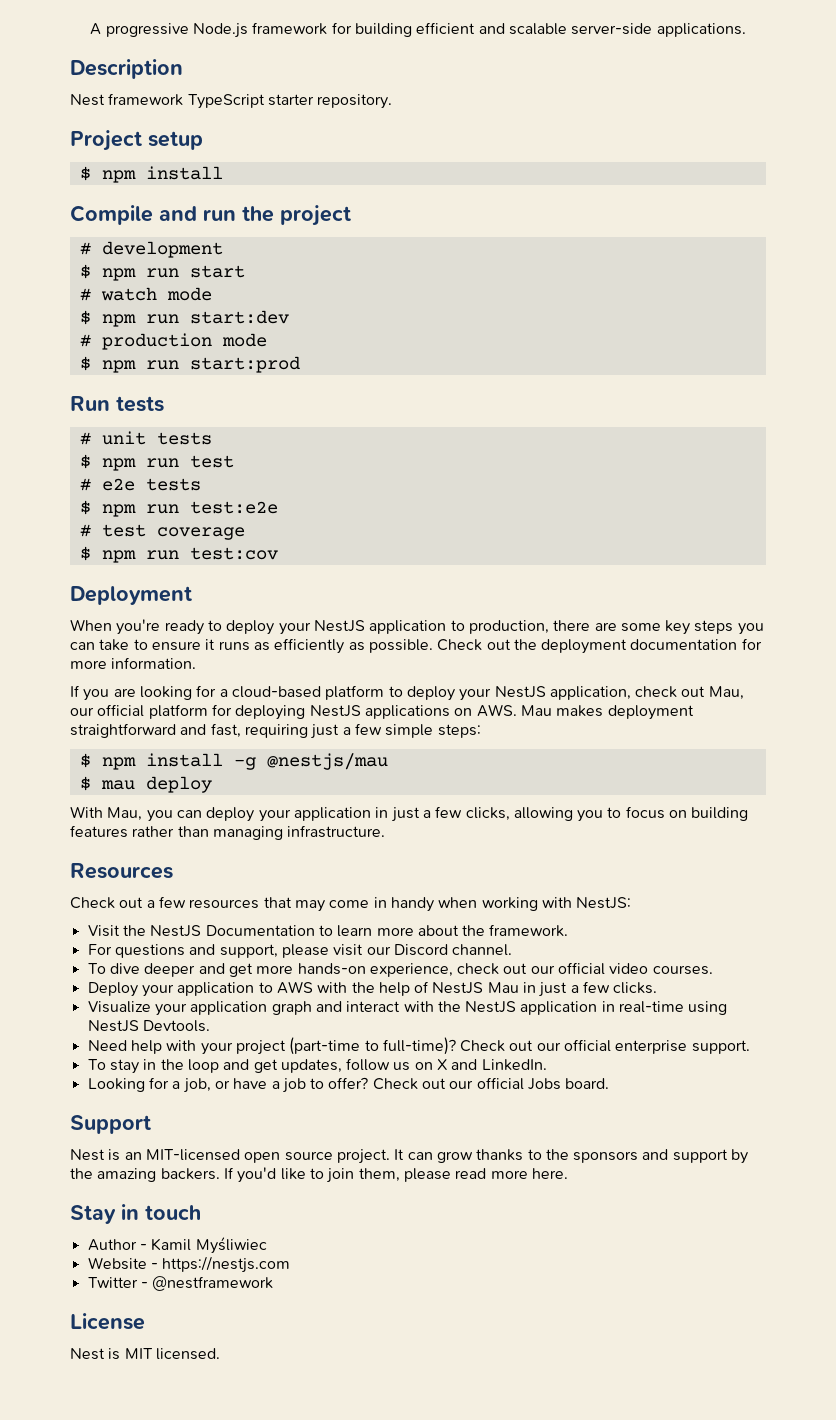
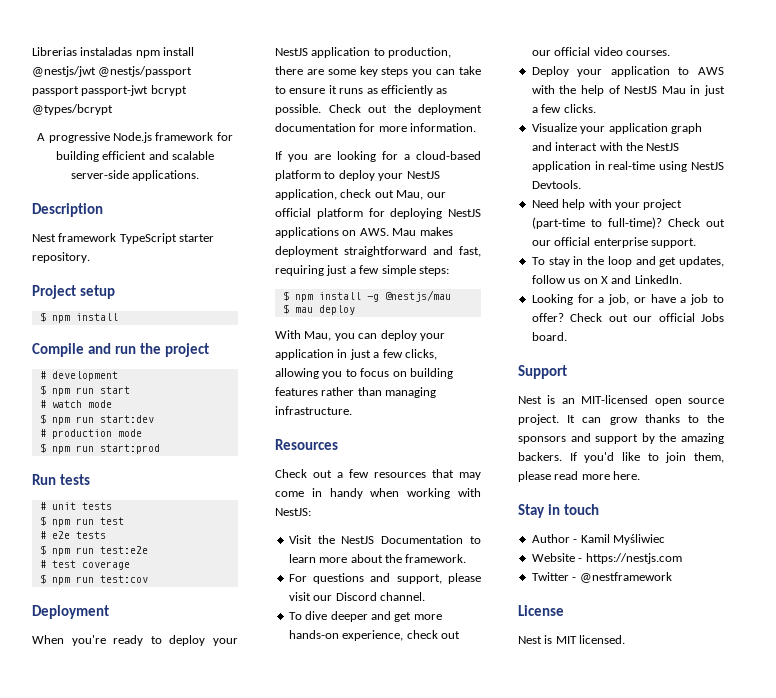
+ Librerias instaladas npm install @nestjs/jwt @nestjs/passport passport passport-jwt bcrypt @types/bcrypt

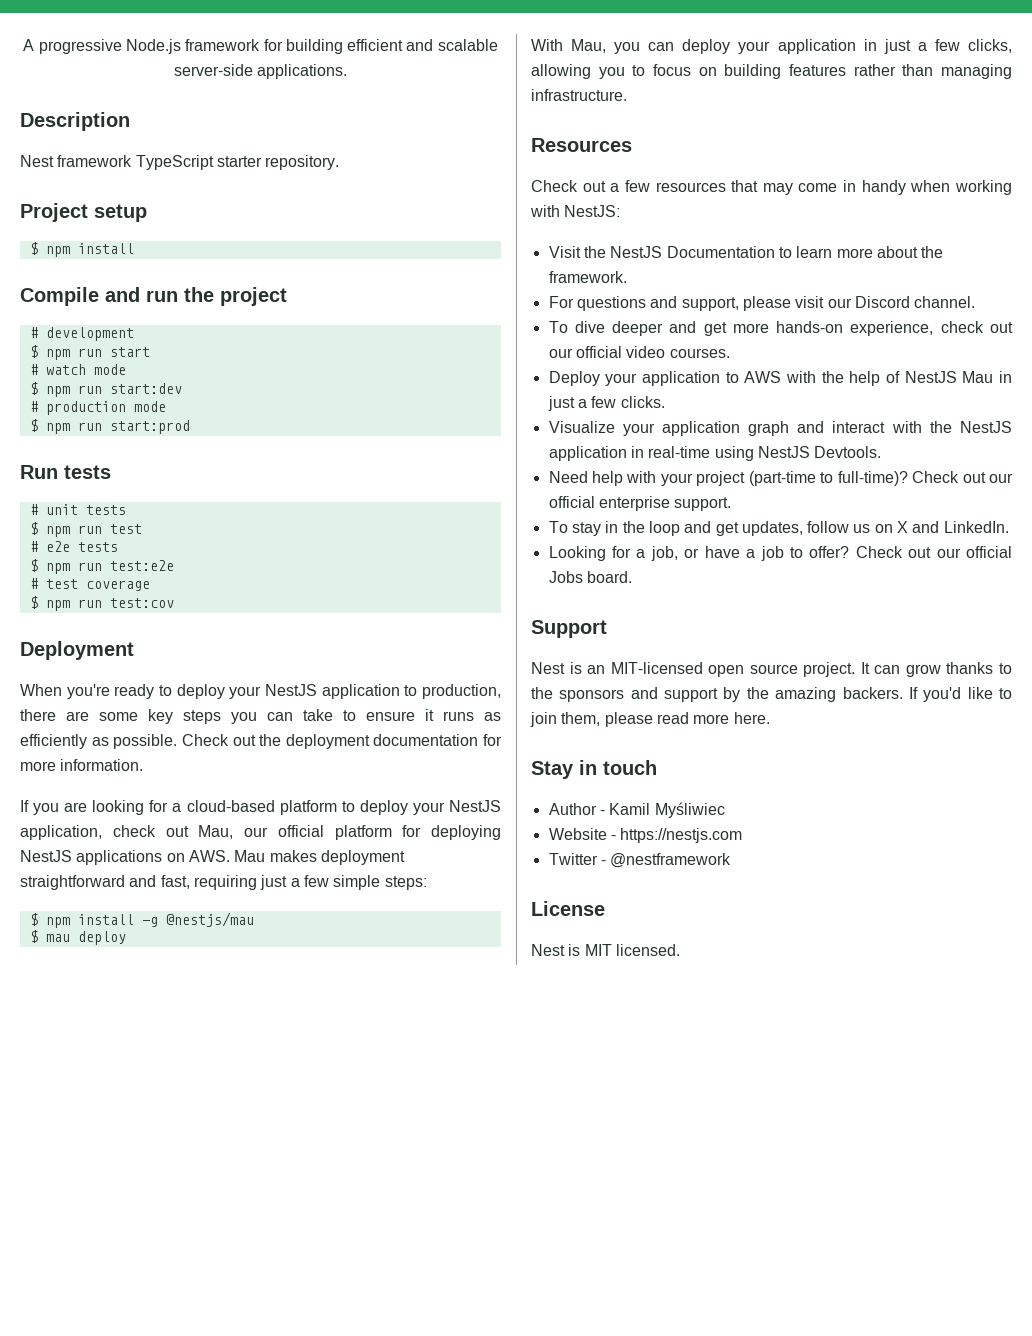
- Librerias instaladas npm install @nestjs/jwt @nestjs/passport passport passport-jwt bcrypt @types/bcrypt

